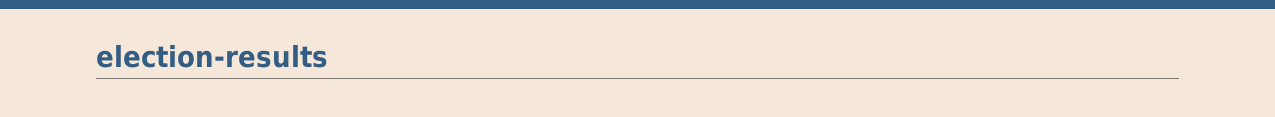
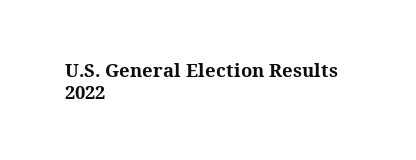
- election-results
+ U.S. General Election Results 2022

